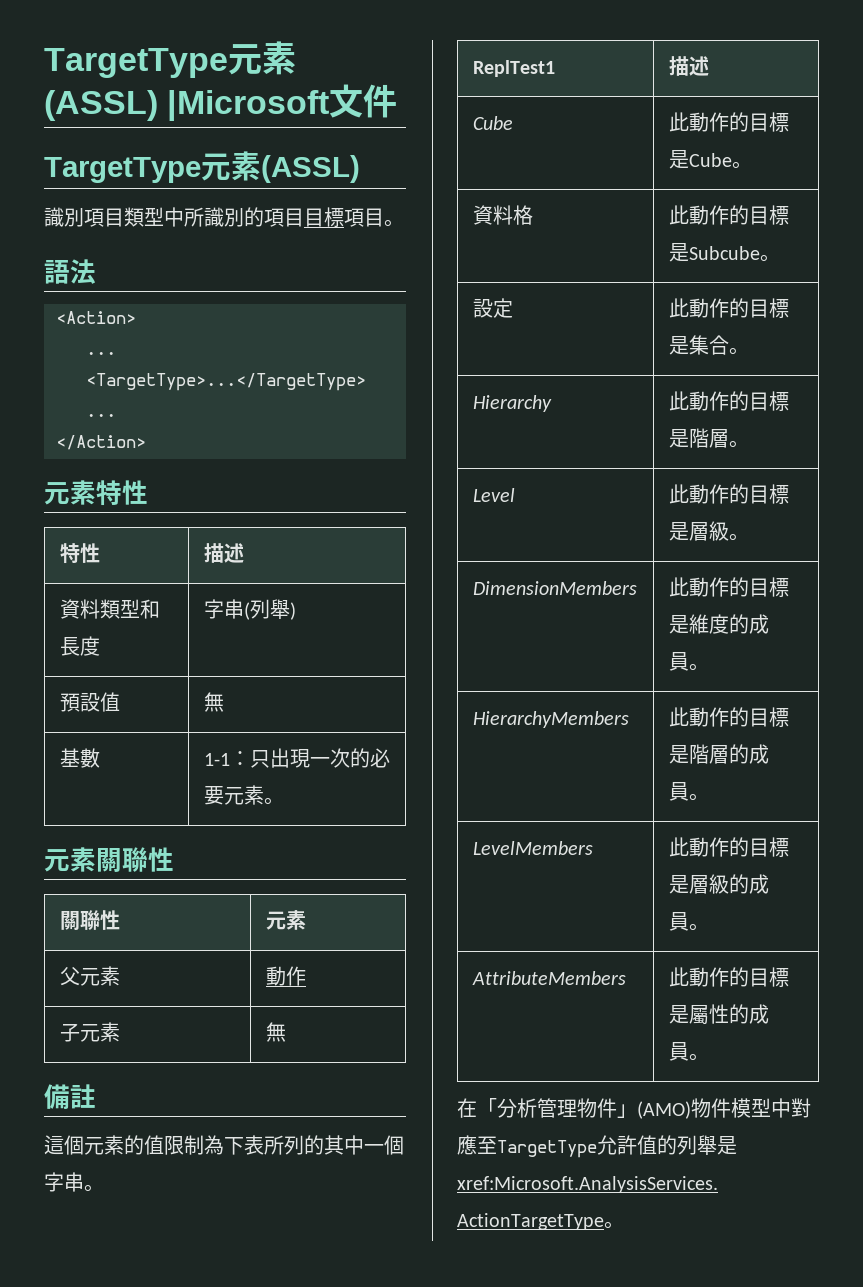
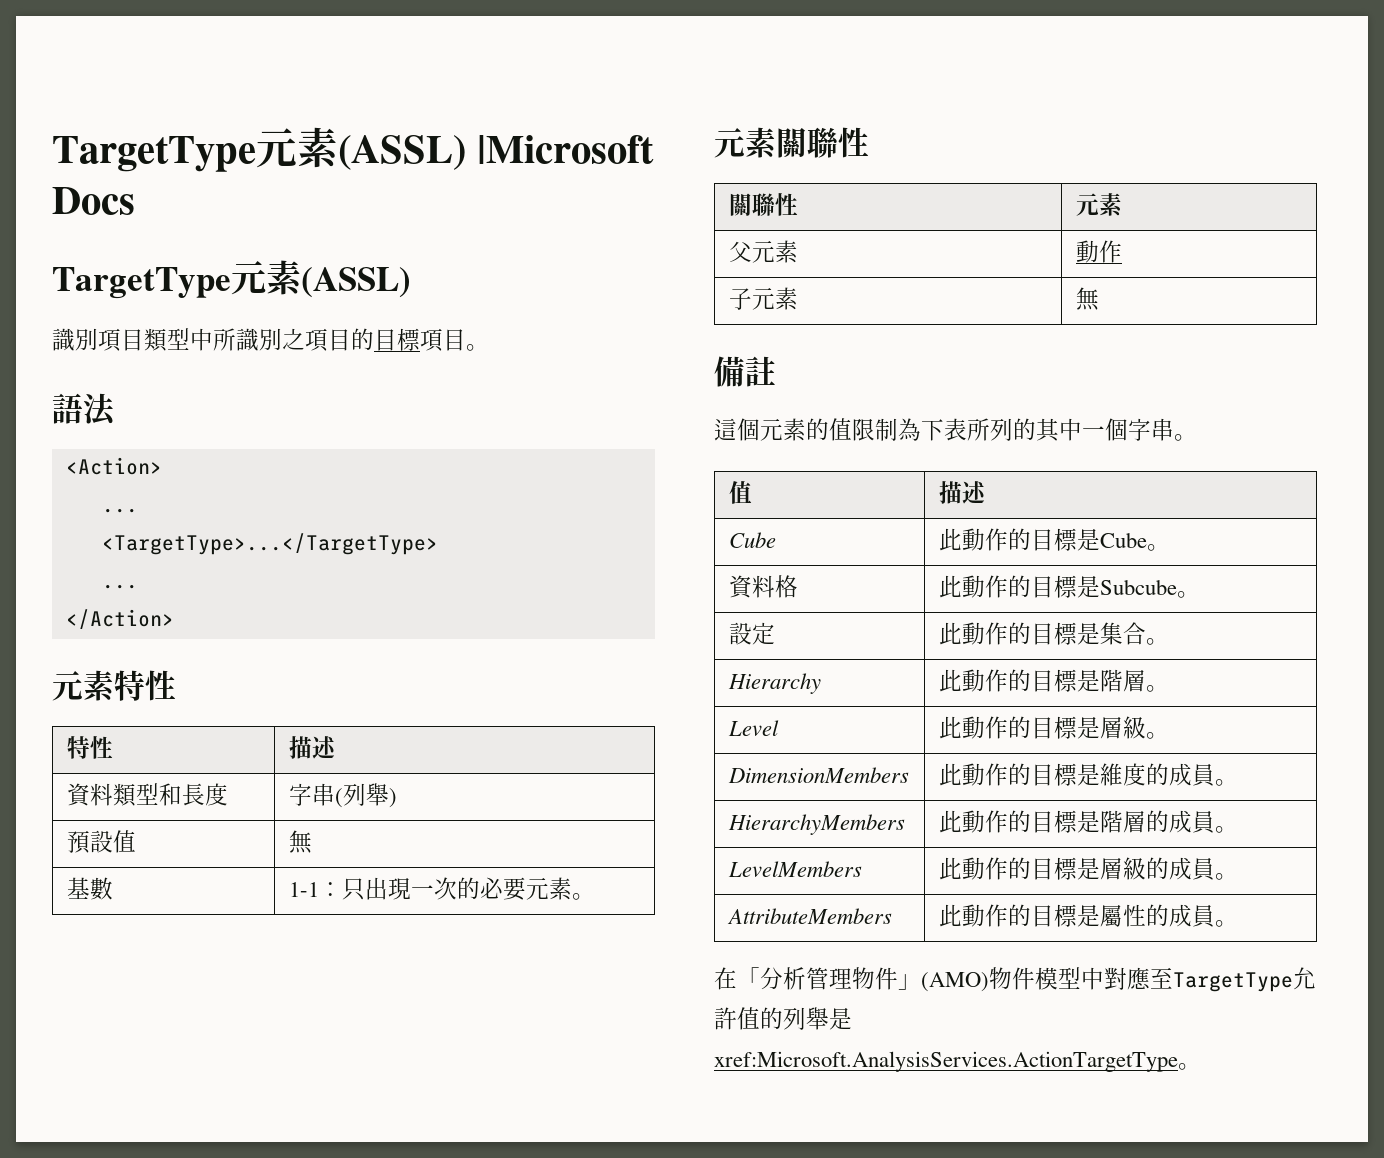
- TargetType元素(ASSL) |Microsoft文件
+ TargetType元素(ASSL) |Microsoft Docs
- 識別項目類型中所識別的項目目標項目。
+ 識別項目類型中所識別之項目的目標項目。
- ReplTest1 | 描述
+ 值 | 描述

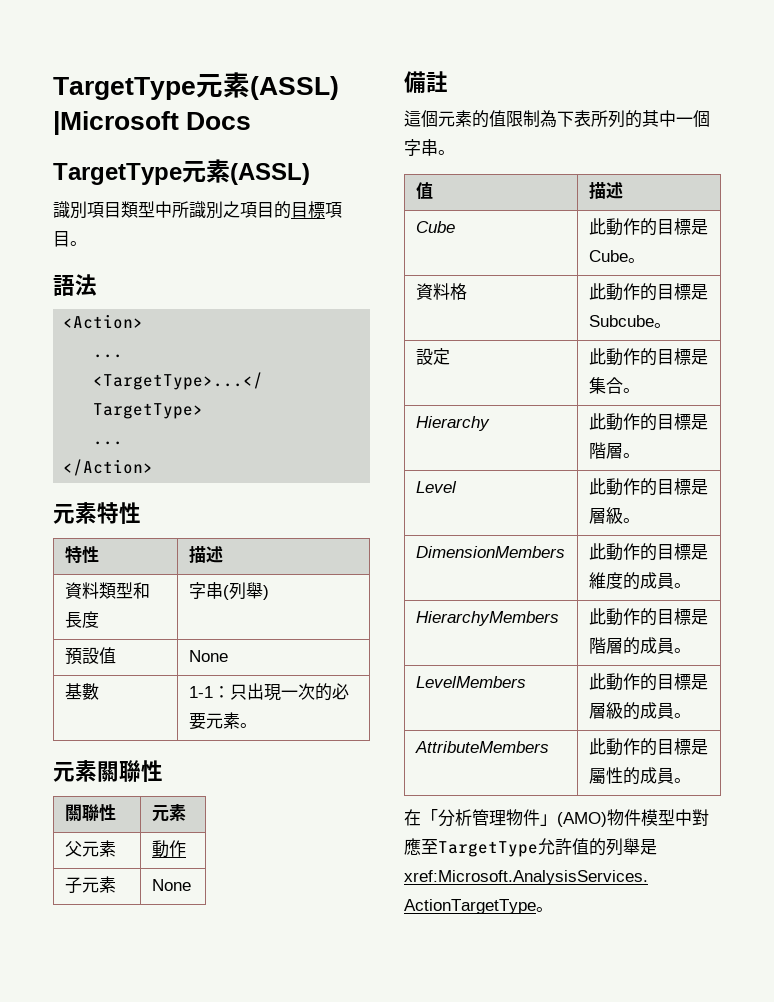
- 預設值 | 無
+ 預設值 | None
- 子元素 | 無
+ 子元素 | None

